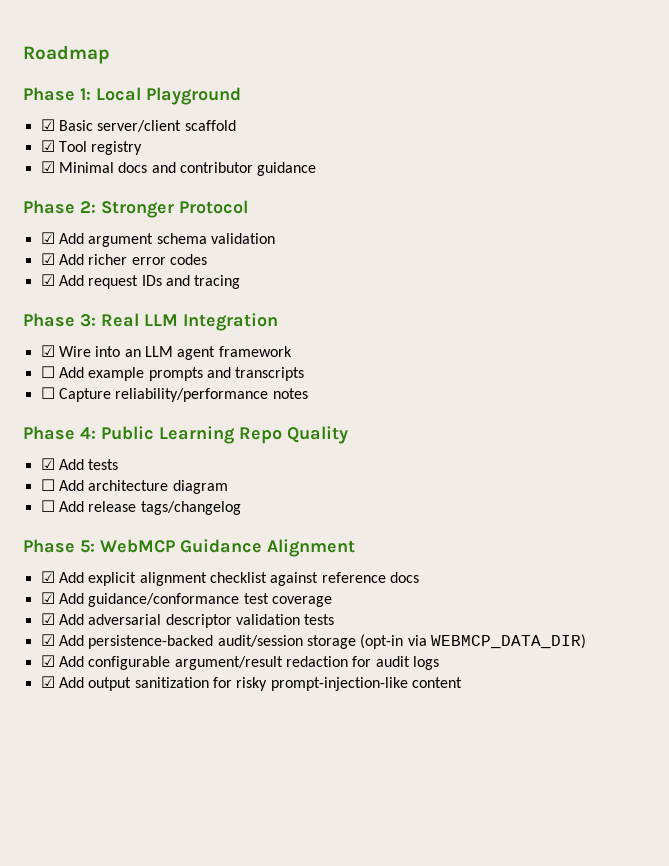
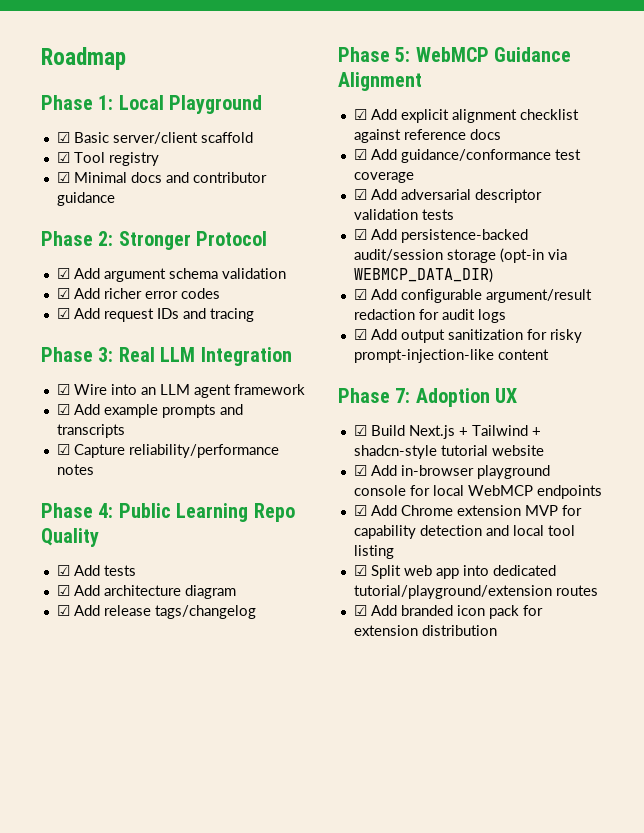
- ☐ Add example prompts and transcripts
+ ☑ Add example prompts and transcripts
- ☐ Capture reliability/performance notes
+ ☑ Capture reliability/performance notes
- ☐ Add architecture diagram
+ ☑ Add architecture diagram
- ☐ Add release tags/changelog
+ ☑ Add release tags/changelog
+ Phase 7: Adoption UX
+ ☑ Build Next.js + Tailwind + shadcn-style tutorial website
+ ☑ Add in-browser playground console for local WebMCP endpoints
+ ☑ Add Chrome extension MVP for capability detection and local tool listing
+ ☑ Split web app into dedicated tutorial/playground/extension routes
+ ☑ Add branded icon pack for extension distribution

